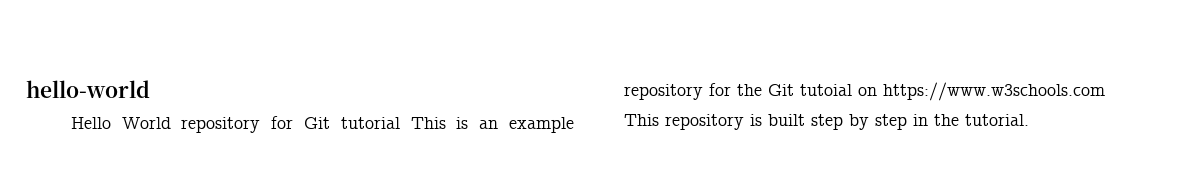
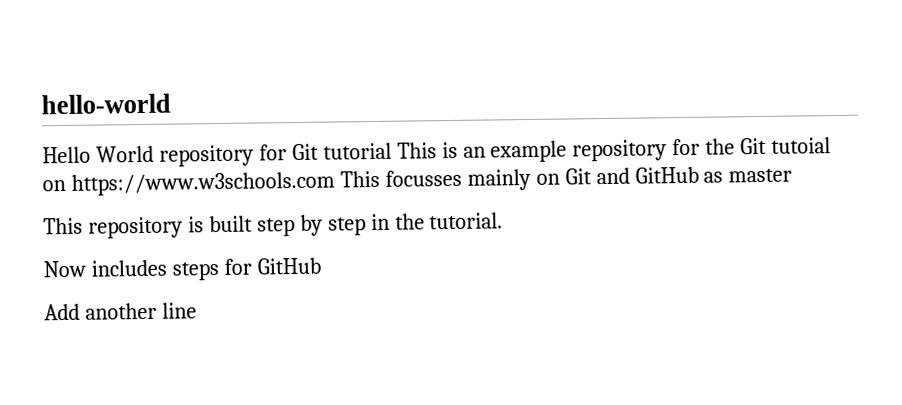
- Hello World repository for Git tutorial This is an example repository for the Git tutoial on https://www.w3schools.com
+ Hello World repository for Git tutorial This is an example repository for the Git tutoial on https://www.w3schools.com This focusses mainly on Git and GitHub as master
+ Now includes steps for GitHub
+ Add another line

